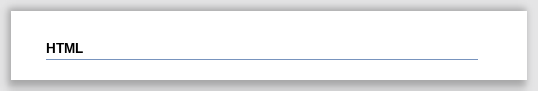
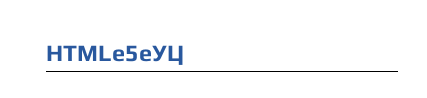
- HTML
+ HTMLе5еУЦ

